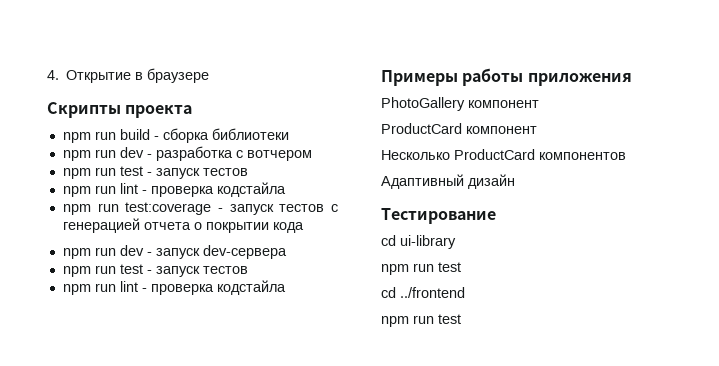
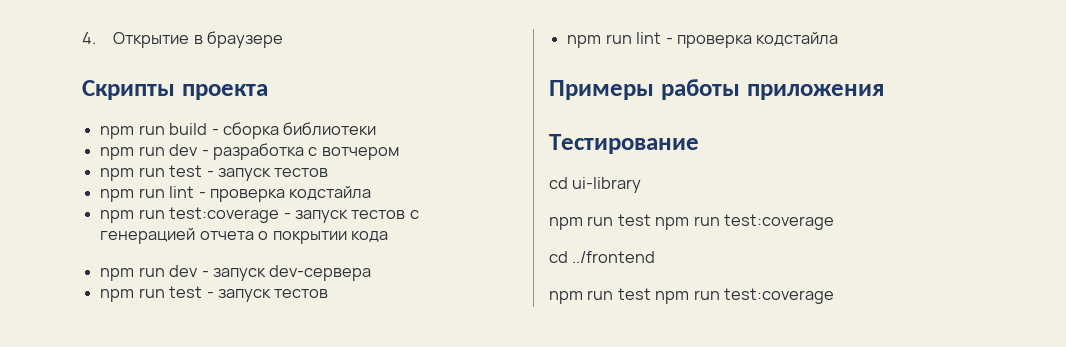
- PhotoGallery компонент
- ProductCard компонент
- Несколько ProductCard компонентов
- Адаптивный дизайн
  cd ui-library
- npm run test
+ npm run test npm run test:coverage
  cd ../frontend
- npm run test
+ npm run test npm run test:coverage

